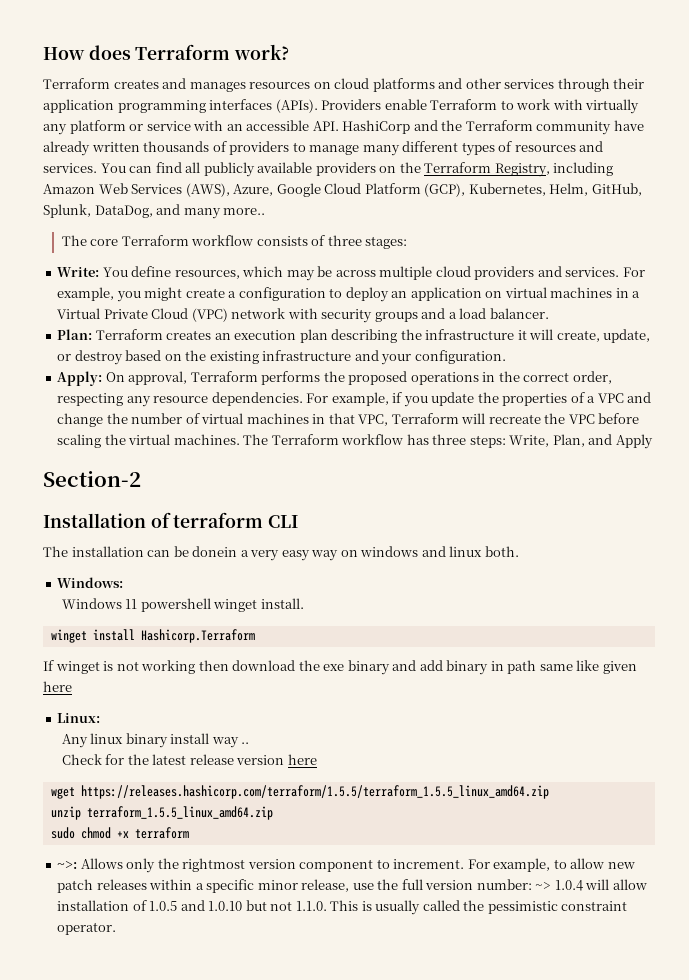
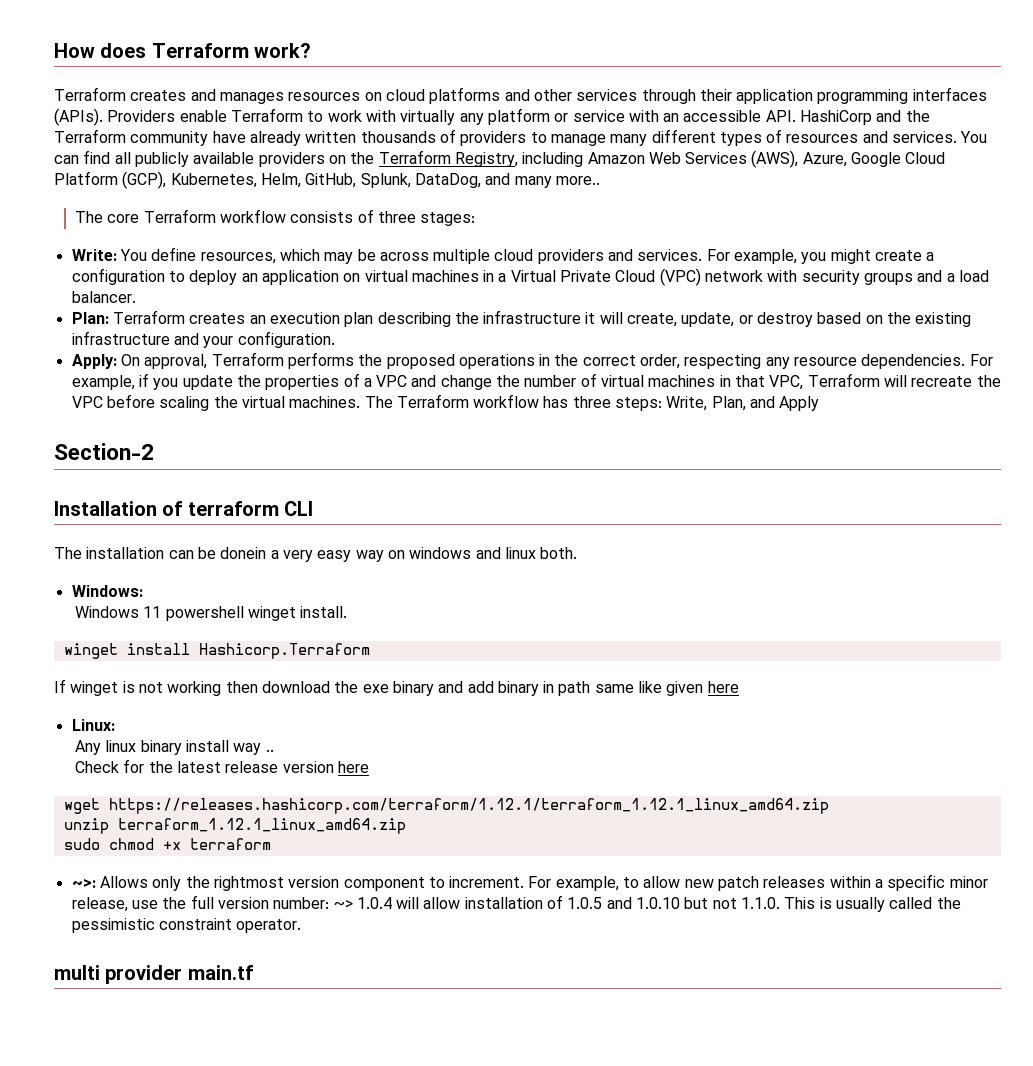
- wget https://releases.hashicorp.com/terraform/1.5.5/terraform_1.5.5_linux_amd64.zip
+ wget https://releases.hashicorp.com/terraform/1.12.1/terraform_1.12.1_linux_amd64.zip
- unzip terraform_1.5.5_linux_amd64.zip
+ unzip terraform_1.12.1_linux_amd64.zip
+ multi provider main.tf

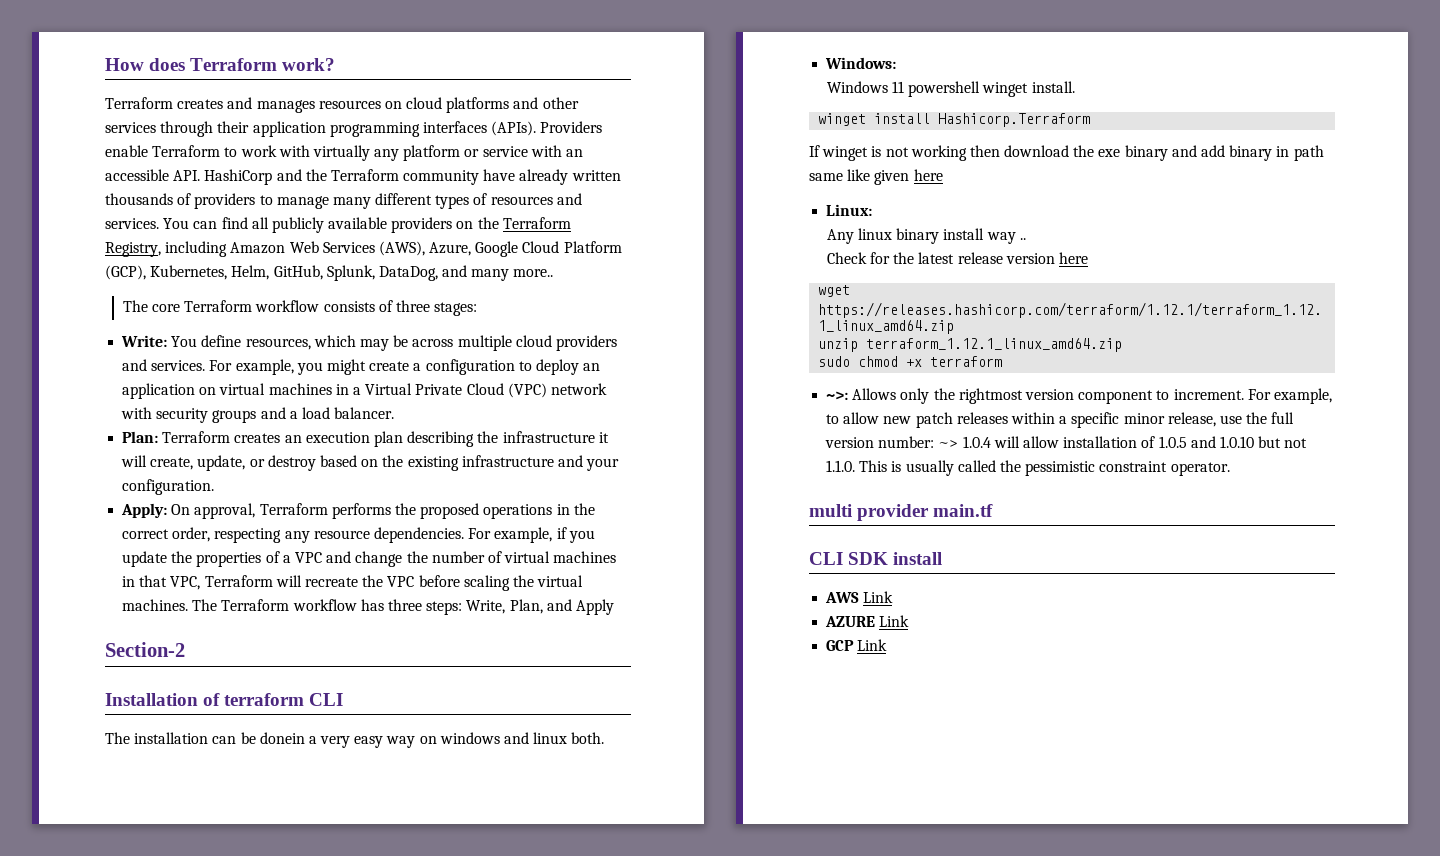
+ CLI SDK install
+ AWS Link
+ AZURE Link
+ GCP Link

